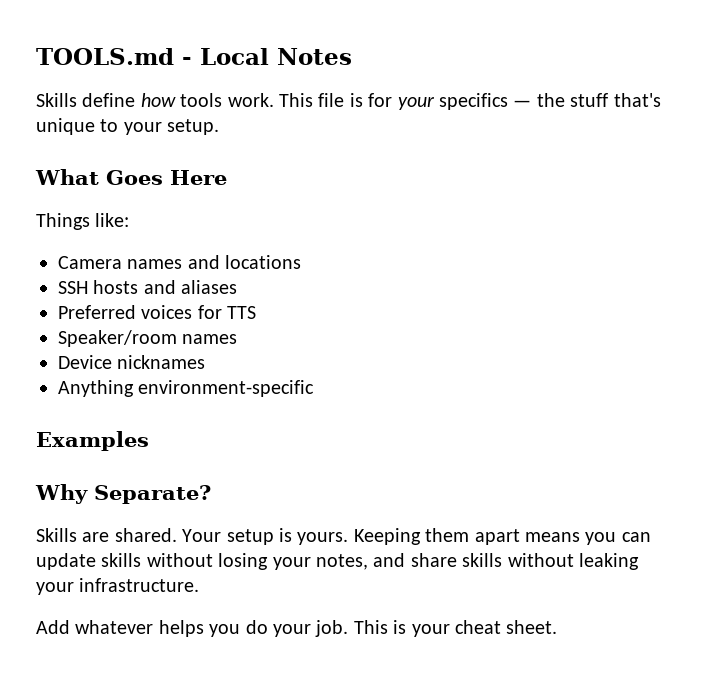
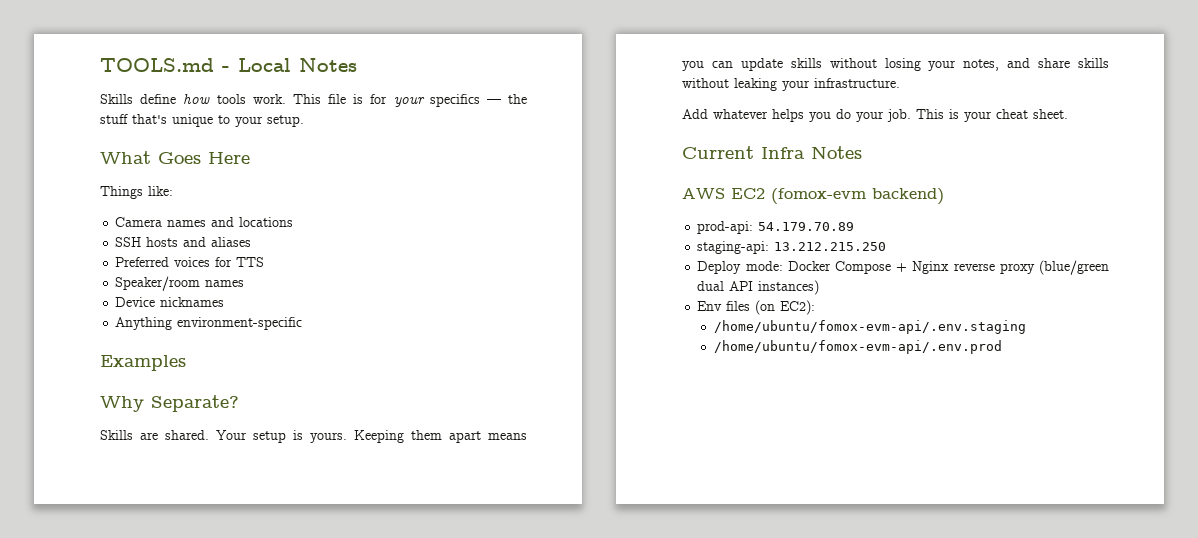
+ Current Infra Notes
+ AWS EC2 (fomox-evm backend)
+ prod-api: 54.179.70.89
+ staging-api: 13.212.215.250
+ Deploy mode: Docker Compose + Nginx reverse proxy (blue/green dual API instances)
+ Env files (on EC2):
+ /home/ubuntu/fomox-evm-api/.env.staging
+ /home/ubuntu/fomox-evm-api/.env.prod

